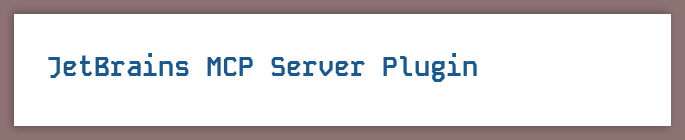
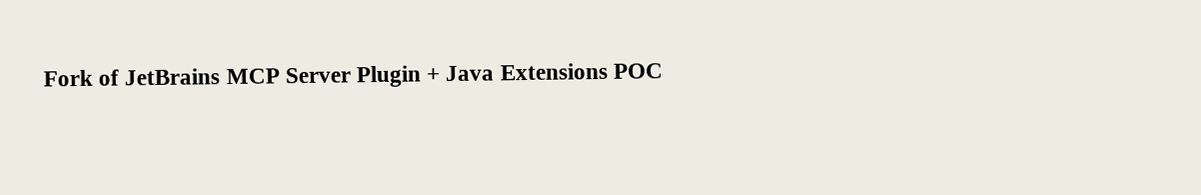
- JetBrains MCP Server Plugin
+ Fork of JetBrains MCP Server Plugin + Java Extensions POC

